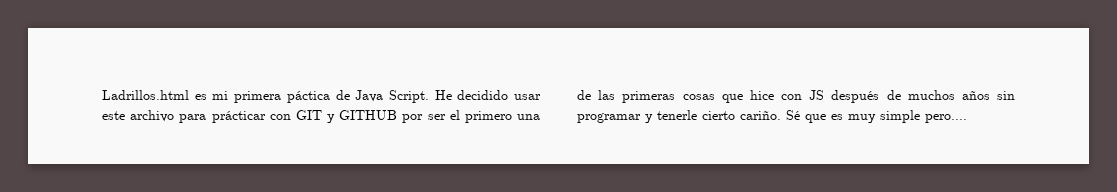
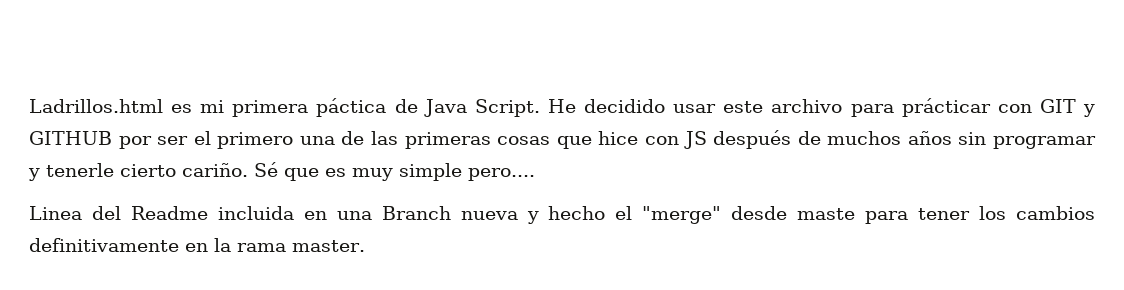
+ Linea del Readme incluida en una Branch nueva y hecho el "merge" desde maste para tener los cambios definitivamente en la rama master.

